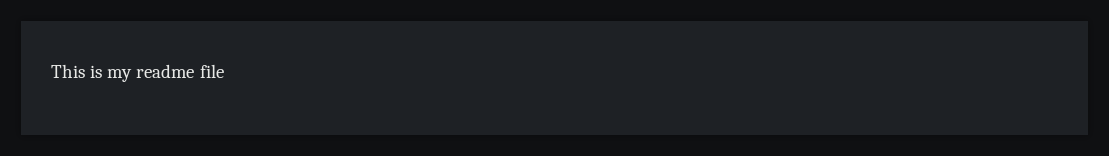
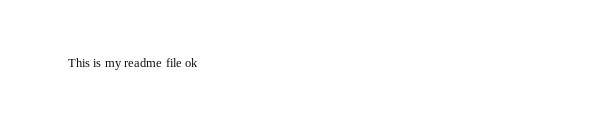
- This is my readme file
+ This is my readme file ok

